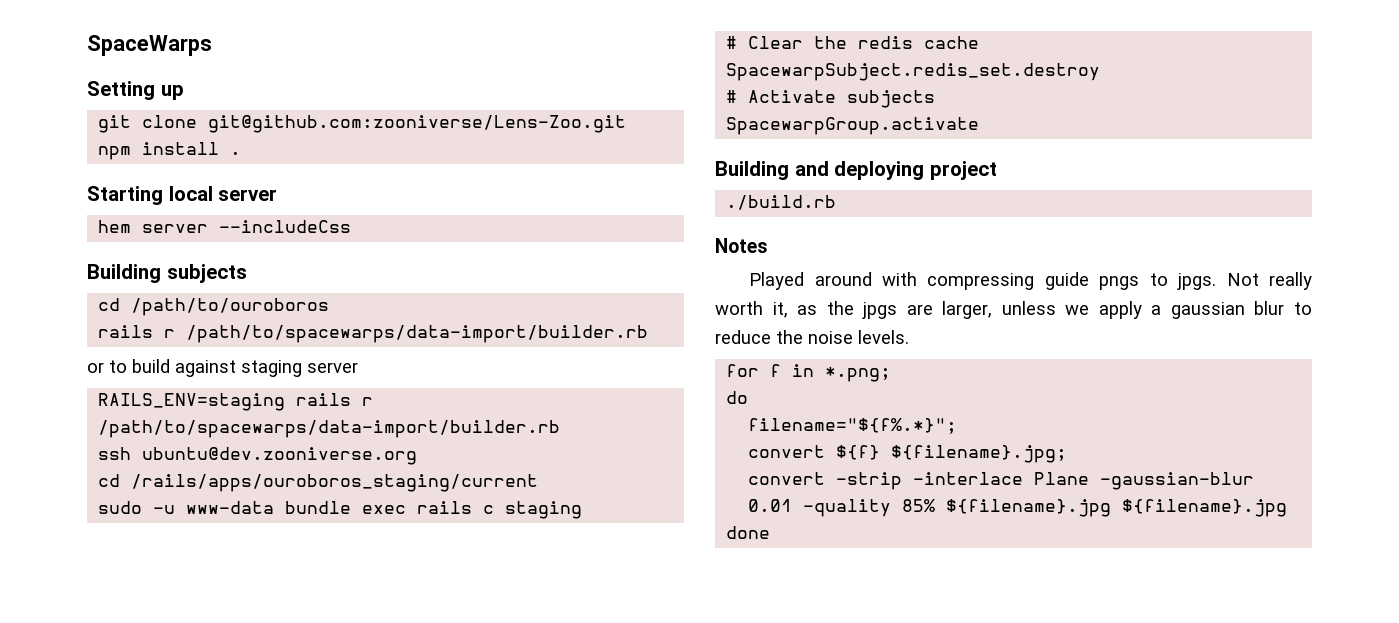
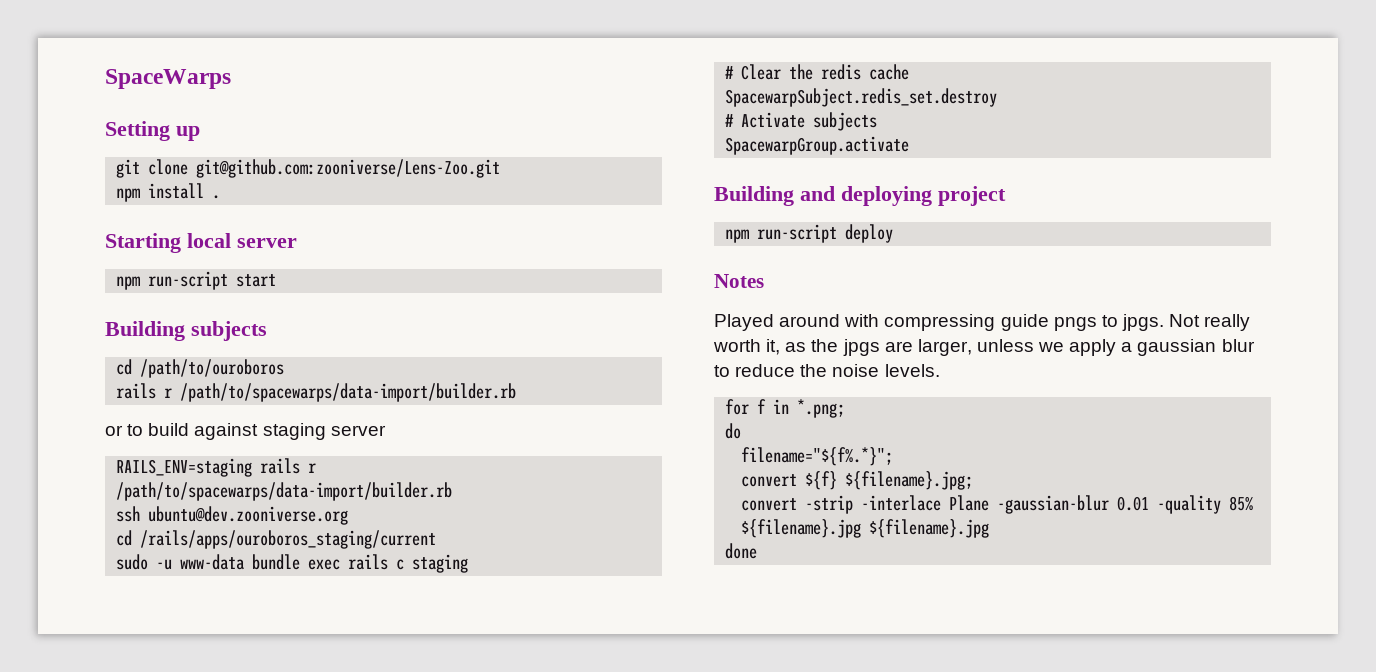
- hem server --includeCss
+ npm run-script start
- ./build.rb
+ npm run-script deploy

